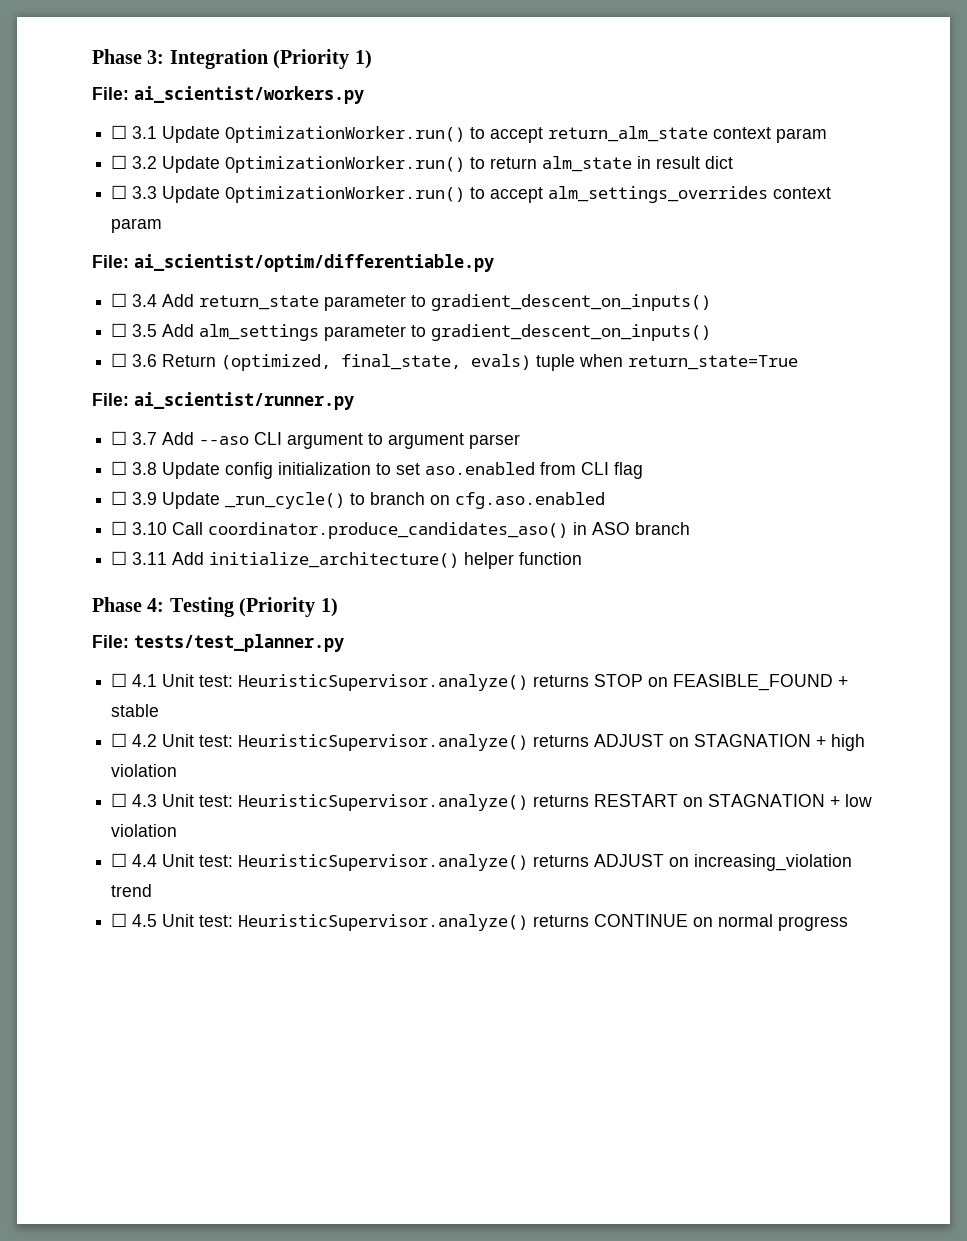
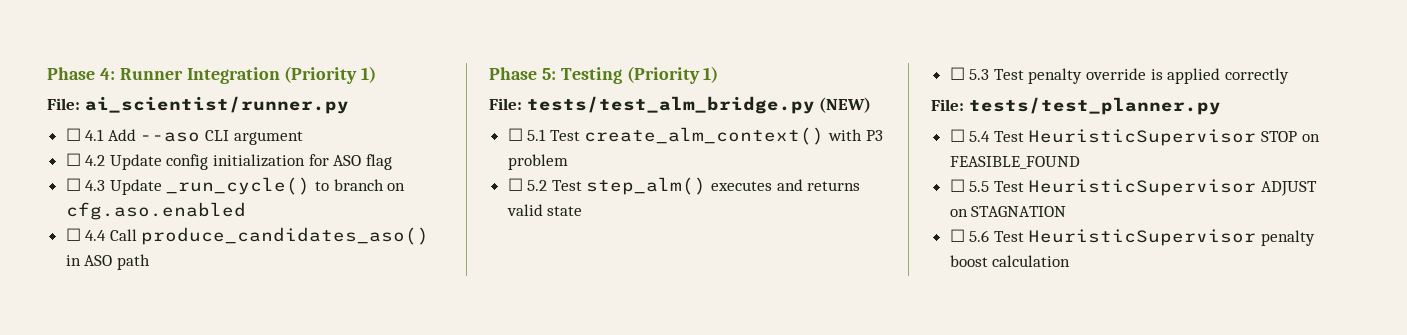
- Phase 3: Integration (Priority 1)
+ Phase 4: Runner Integration (Priority 1)
- File: ai_scientist/workers.py
- ☐ 3.1 Update OptimizationWorker.run() to accept return_alm_state context param
- ☐ 3.2 Update OptimizationWorker.run() to return alm_state in result dict
- ☐ 3.3 Update OptimizationWorker.run() to accept alm_settings_overrides context param
- File: ai_scientist/optim/differentiable.py
- ☐ 3.4 Add return_state parameter to gradient_descent_on_inputs()
- ☐ 3.5 Add alm_settings parameter to gradient_descent_on_inputs()
- ☐ 3.6 Return (optimized, final_state, evals) tuple when return_state=True
- ☐ 3.7 Add --aso CLI argument to argument parser
- ☐ 3.8 Update config initialization to set aso.enabled from CLI flag
+ ☐ 4.1 Add --aso CLI argument
+ ☐ 4.2 Update config initialization for ASO flag
- ☐ 3.9 Update _run_cycle() to branch on cfg.aso.enabled
+ ☐ 4.3 Update _run_cycle() to branch on cfg.aso.enabled
- ☐ 3.10 Call coordinator.produce_candidates_aso() in ASO branch
- ☐ 3.11 Add initialize_architecture() helper function
- Phase 4: Testing (Priority 1)
+ ☐ 4.4 Call produce_candidates_aso() in ASO path
+ Phase 5: Testing (Priority 1)
+ File: tests/test_alm_bridge.py (NEW)
+ ☐ 5.1 Test create_alm_context() with P3 problem
+ ☐ 5.2 Test step_alm() executes and returns valid state
+ ☐ 5.3 Test penalty override is applied correctly
  File: tests/test_planner.py
- ☐ 4.1 Unit test: HeuristicSupervisor.analyze() returns STOP on FEASIBLE_FOUND + stable
- ☐ 4.2 Unit test: HeuristicSupervisor.analyze() returns ADJUST on STAGNATION + high violation
- ☐ 4.3 Unit test: HeuristicSupervisor.analyze() returns RESTART on STAGNATION + low violation
- ☐ 4.4 Unit test: HeuristicSupervisor.analyze() returns ADJUST on increasing_violation trend
- ☐ 4.5 Unit test: HeuristicSupervisor.analyze() returns CONTINUE on normal progress
+ ☐ 5.4 Test HeuristicSupervisor STOP on FEASIBLE_FOUND
+ ☐ 5.5 Test HeuristicSupervisor ADJUST on STAGNATION
+ ☐ 5.6 Test HeuristicSupervisor penalty boost calculation

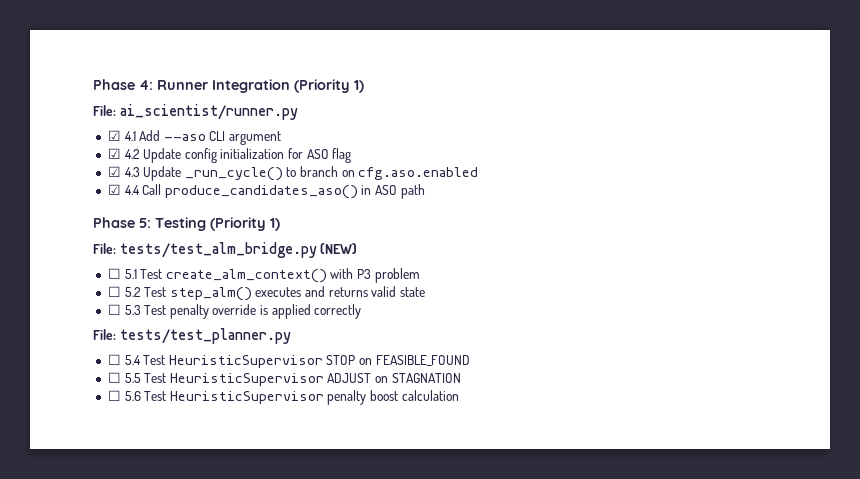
- ☐ 4.1 Add --aso CLI argument
+ ☑ 4.1 Add --aso CLI argument
- ☐ 4.2 Update config initialization for ASO flag
+ ☑ 4.2 Update config initialization for ASO flag
- ☐ 4.3 Update _run_cycle() to branch on cfg.aso.enabled
+ ☑ 4.3 Update _run_cycle() to branch on cfg.aso.enabled
- ☐ 4.4 Call produce_candidates_aso() in ASO path
+ ☑ 4.4 Call produce_candidates_aso() in ASO path

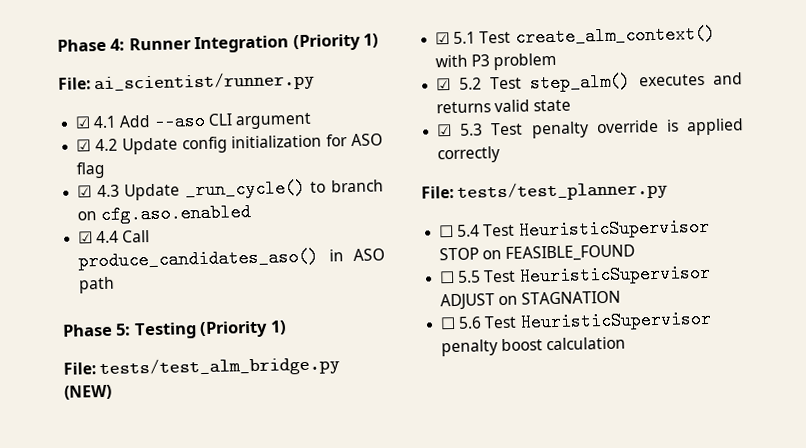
- ☐ 5.1 Test create_alm_context() with P3 problem
+ ☑ 5.1 Test create_alm_context() with P3 problem
- ☐ 5.2 Test step_alm() executes and returns valid state
+ ☑ 5.2 Test step_alm() executes and returns valid state
- ☐ 5.3 Test penalty override is applied correctly
+ ☑ 5.3 Test penalty override is applied correctly

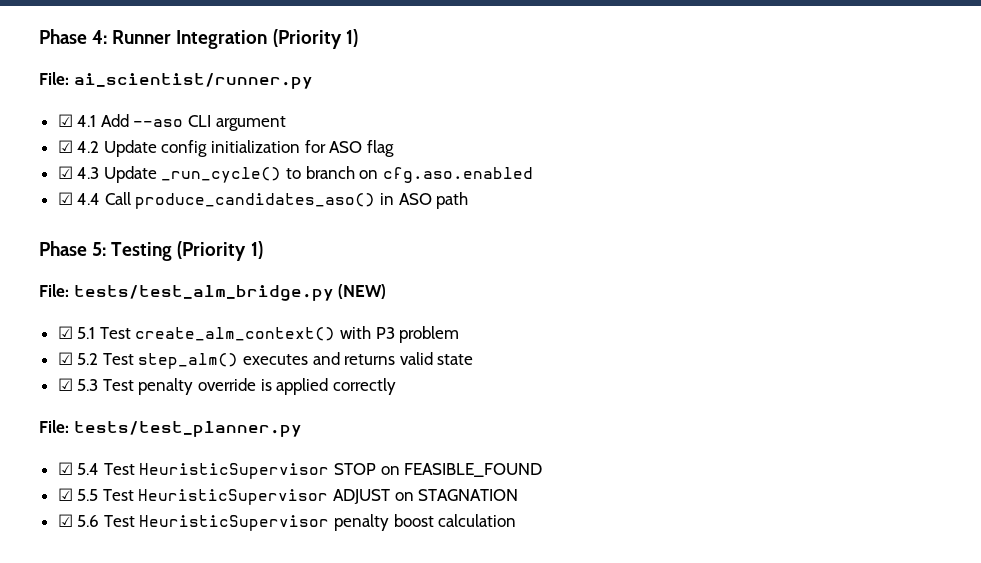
- ☐ 5.4 Test HeuristicSupervisor STOP on FEASIBLE_FOUND
+ ☑ 5.4 Test HeuristicSupervisor STOP on FEASIBLE_FOUND
- ☐ 5.5 Test HeuristicSupervisor ADJUST on STAGNATION
+ ☑ 5.5 Test HeuristicSupervisor ADJUST on STAGNATION
- ☐ 5.6 Test HeuristicSupervisor penalty boost calculation
+ ☑ 5.6 Test HeuristicSupervisor penalty boost calculation

